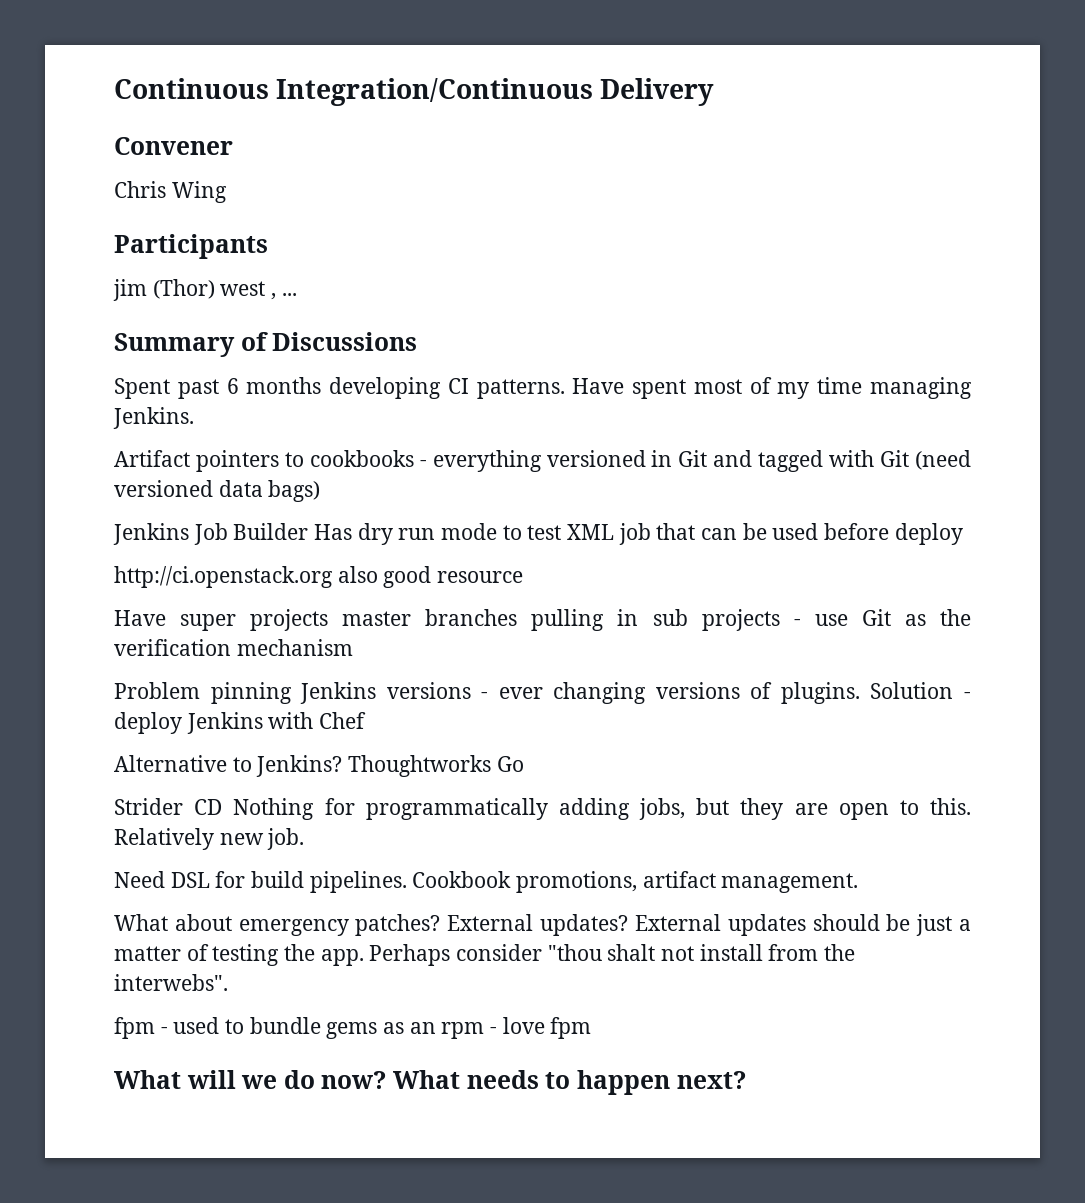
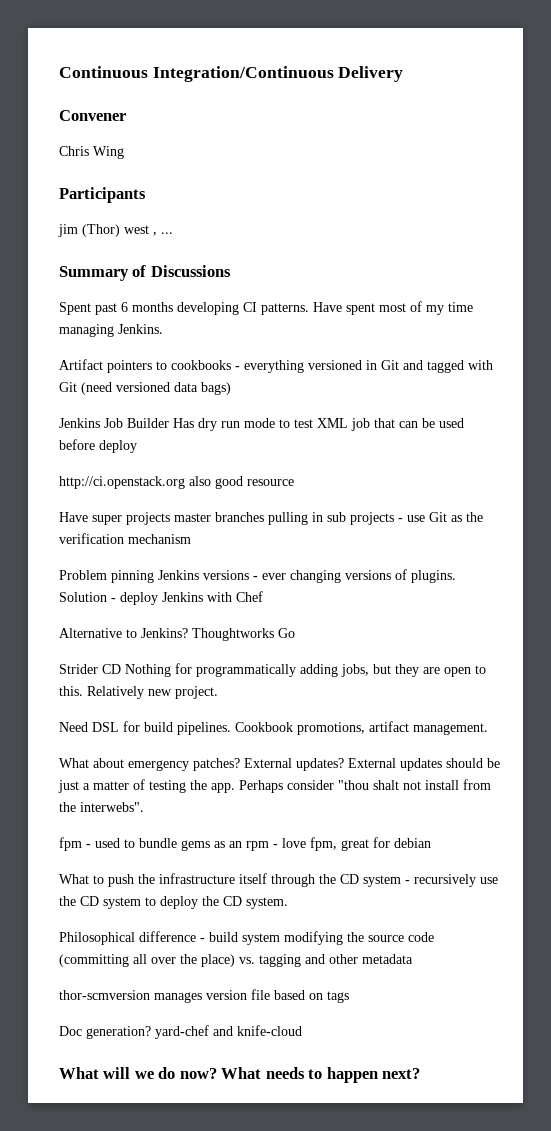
- Relatively new job.
+ Relatively new project.
- fpm - used to bundle gems as an rpm - love fpm
+ fpm - used to bundle gems as an rpm - love fpm, great for debian
+ What to push the infrastructure itself through the CD system - recursively use the CD system to deploy the CD system.
+ Philosophical difference - build system modifying the source code (committing all over the place) vs. tagging and other metadata
+ thor-scmversion manages version file based on tags
+ Doc generation? yard-chef and knife-cloud

